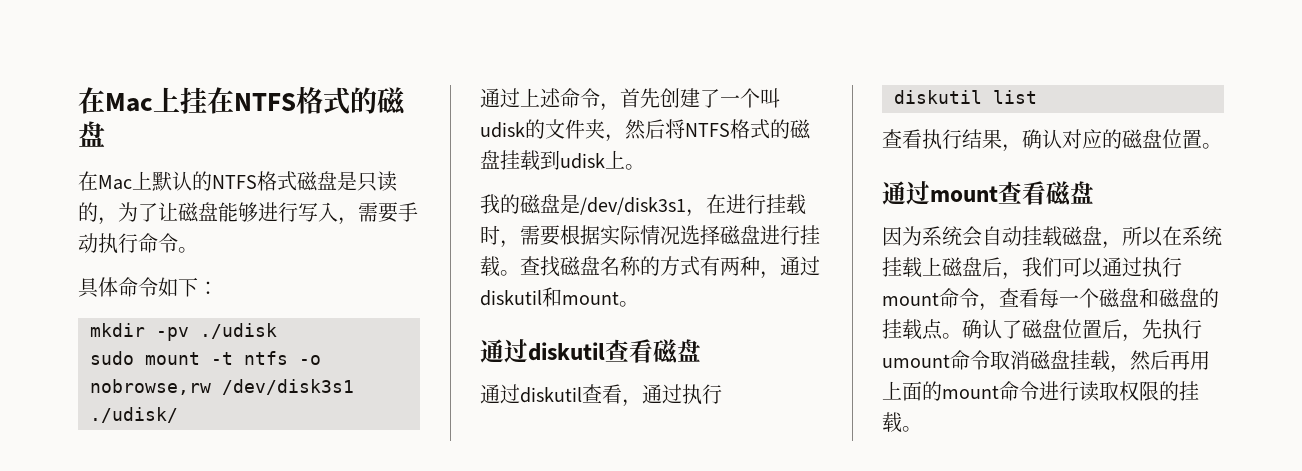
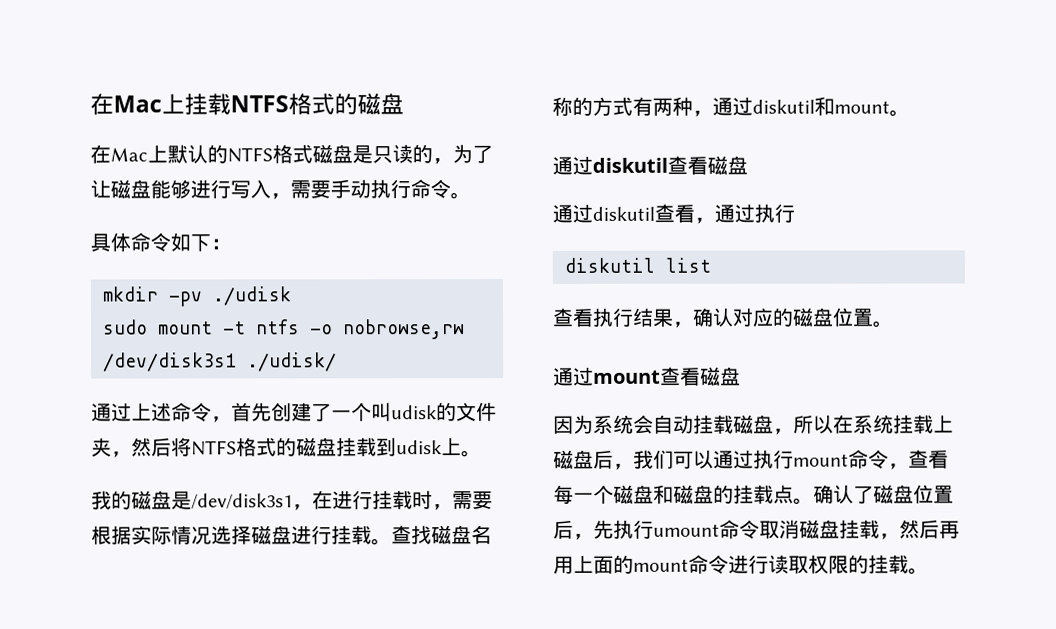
- 在Mac上挂在NTFS格式的磁盘
+ 在Mac上挂载NTFS格式的磁盘

